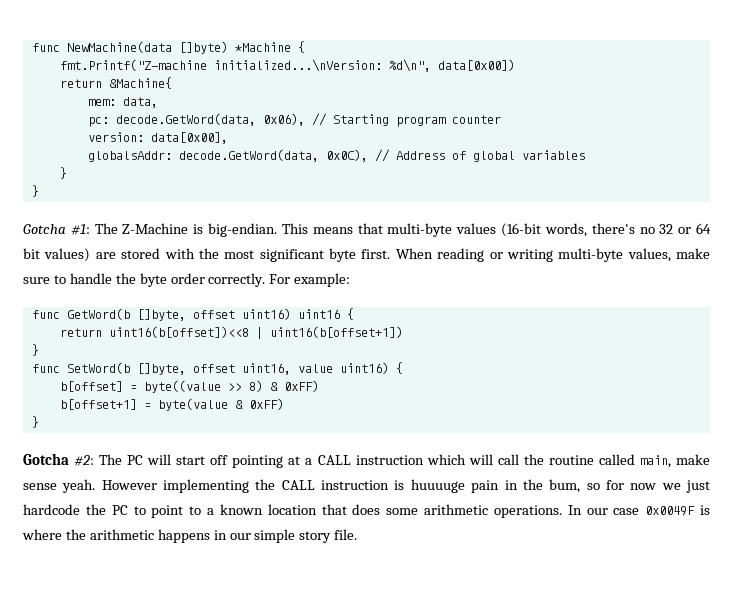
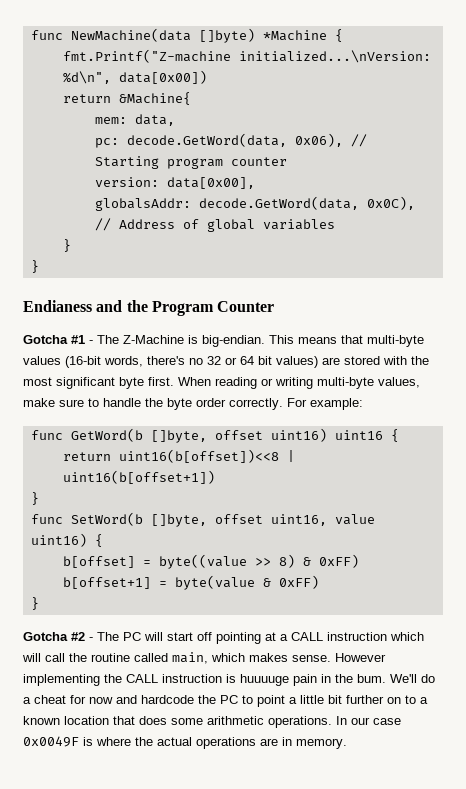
- Gotcha #1: The Z-Machine is big-endian.
+ Endianess and the Program Counter
+ Gotcha #1 - The Z-Machine is big-endian.
- Gotcha #2: The PC will start off pointing at a CALL instruction which will call the routine called main, make sense yeah.
+ Gotcha #2 - The PC will start off pointing at a CALL instruction which will call the routine called main, which makes sense.
- However implementing the CALL instruction is huuuuge pain in the bum, so for now we just hardcode the PC to point to a known location that does some arithmetic operations.
+ However implementing the CALL instruction is huuuuge pain in the bum. We'll do a cheat for now and hardcode the PC to point a little bit further on to a known location that does some arithmetic operations.
- In our case 0x0049F is where the arithmetic happens in our simple story file.
+ In our case 0x0049F is where the actual operations are in memory.

